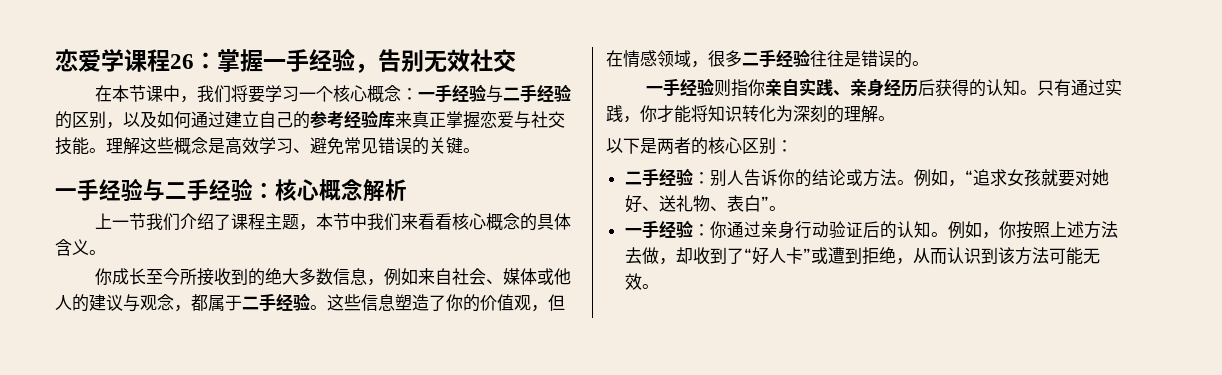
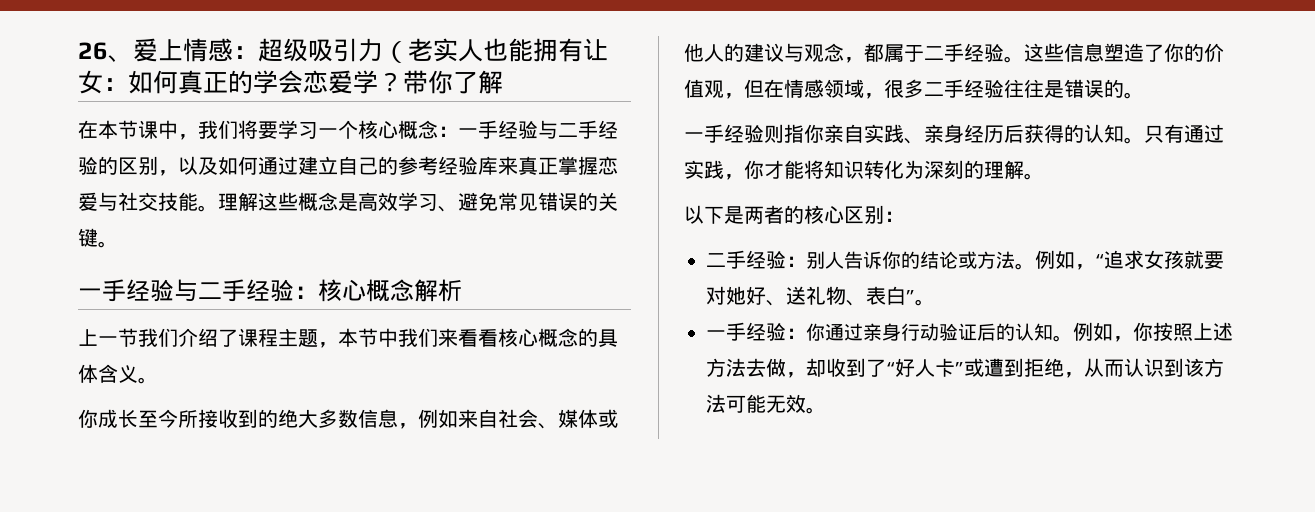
- 恋爱学课程26：掌握一手经验，告别无效社交
+ 26、爱上情感：超级吸引力（老实人也能拥有让女：如何真正的学会恋爱学？带你了解

